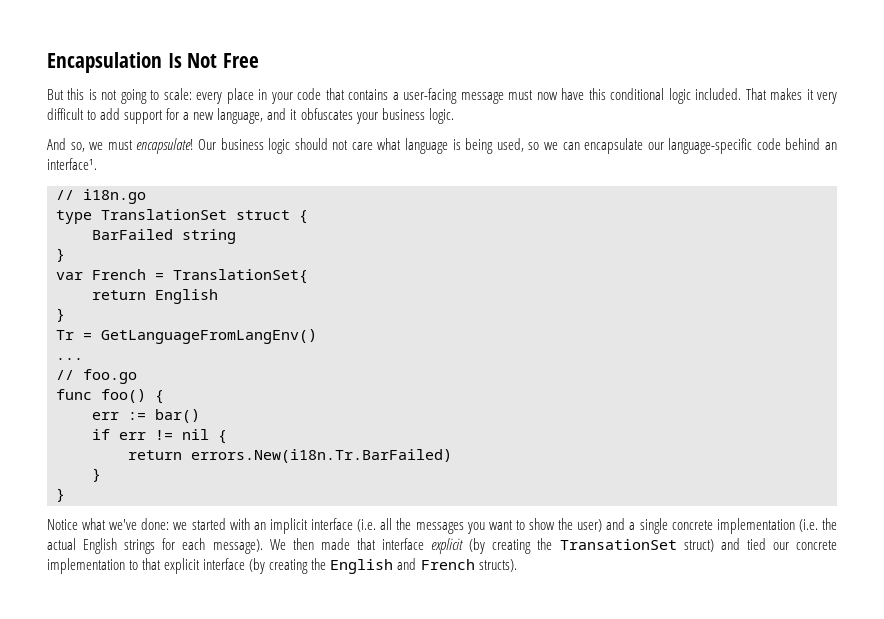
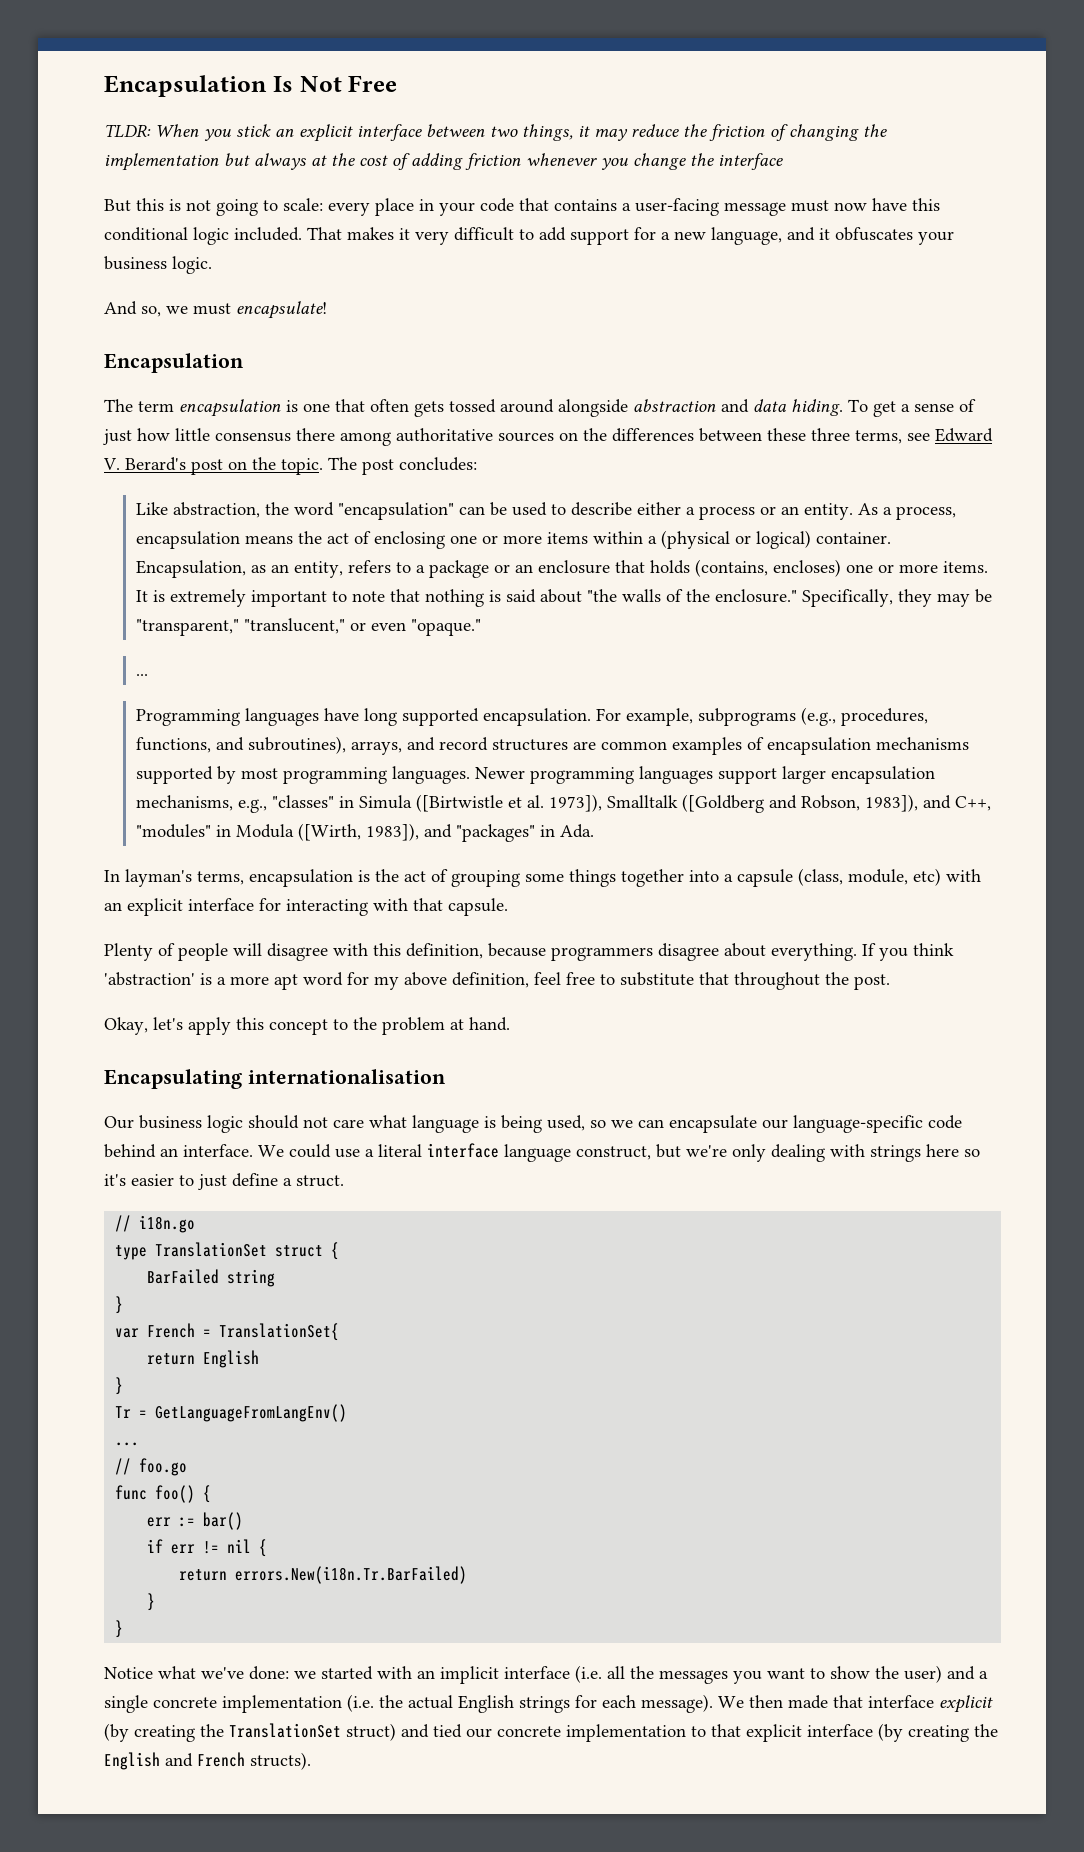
+ TLDR: When you stick an explicit interface between two things, it may reduce the friction of changing the implementation but always at the cost of adding friction whenever you change the interface
- And so, we must encapsulate! Our business logic should not care what language is being used, so we can encapsulate our language-specific code behind an interface¹.
+ And so, we must encapsulate!
+ Encapsulation
+ The term encapsulation is one that often gets tossed around alongside abstraction and data hiding. To get a sense of just how little consensus there among authoritative sources on the differences between these three terms, see Edward V. Berard's post on the topic. The post concludes:
+ Like abstraction, the word "encapsulation" can be used to describe either a process or an entity. As a process, encapsulation means the act of enclosing one or more items within a (physical or logical) container. Encapsulation, as an entity, refers to a package or an enclosure that holds (contains, encloses) one or more items. It is extremely important to note that nothing is said about "the walls of the enclosure." Specifically, they may be "transparent," "translucent," or even "opaque."
+ ...
+ Programming languages have long supported encapsulation. For example, subprograms (e.g., procedures, functions, and subroutines), arrays, and record structures are common examples of encapsulation mechanisms supported by most programming languages. Newer programming languages support larger encapsulation mechanisms, e.g., "classes" in Simula ([Birtwistle et al. 1973]), Smalltalk ([Goldberg and Robson, 1983]), and C++, "modules" in Modula ([Wirth, 1983]), and "packages" in Ada.
+ In layman's terms, encapsulation is the act of grouping some things together into a capsule (class, module, etc) with an explicit interface for interacting with that capsule.
+ Plenty of people will disagree with this definition, because programmers disagree about everything. If you think 'abstraction' is a more apt word for my above definition, feel free to substitute that throughout the post.
+ Okay, let's apply this concept to the problem at hand.
+ Encapsulating internationalisation
+ Our business logic should not care what language is being used, so we can encapsulate our language-specific code behind an interface. We could use a literal interface language construct, but we're only dealing with strings here so it's easier to just define a struct.
- We then made that interface explicit (by creating the TransationSet struct) and tied our concrete implementation to that explicit interface (by creating the English and French structs).
+ We then made that interface explicit (by creating the TranslationSet struct) and tied our concrete implementation to that explicit interface (by creating the English and French structs).

